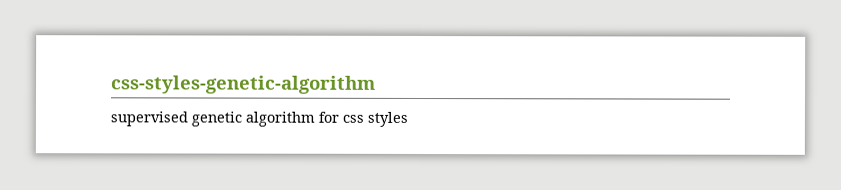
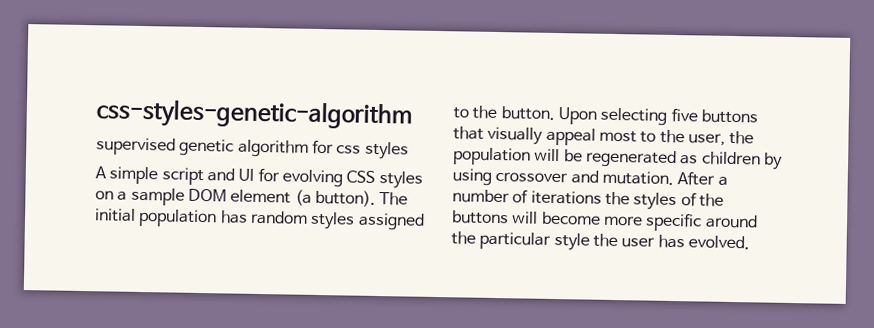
+ A simple script and UI for evolving CSS styles on a sample DOM element (a button). The initial population has random styles assigned to the button. Upon selecting five buttons that visually appeal most to the user, the population will be regenerated as children by using crossover and mutation. After a number of iterations the styles of the buttons will become more specific around the particular style the user has evolved.

